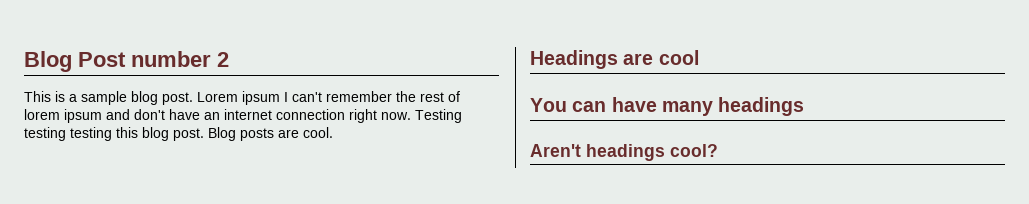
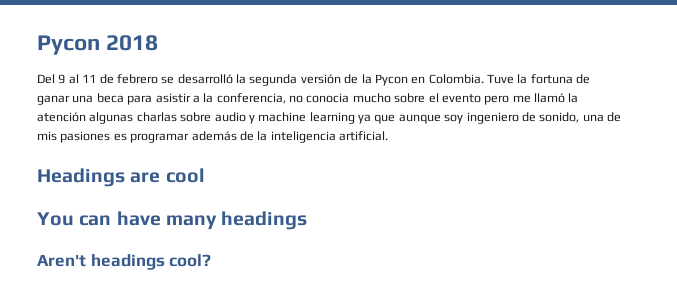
- Blog Post number 2
- This is a sample blog post. Lorem ipsum I can't remember the rest of lorem ipsum and don't have an internet connection right now. Testing testing testing this blog post. Blog posts are cool.
+ Pycon 2018
+ Del 9 al 11 de febrero se desarrolló la segunda versión de la Pycon en Colombia. Tuve la fortuna de ganar una beca para asistir a la conferencia, no conocia mucho sobre el evento pero me llamó la atención algunas charlas sobre audio y machine learning ya que aunque soy ingeniero de sonido, una de mis pasiones es programar además de la inteligencia artificial.

